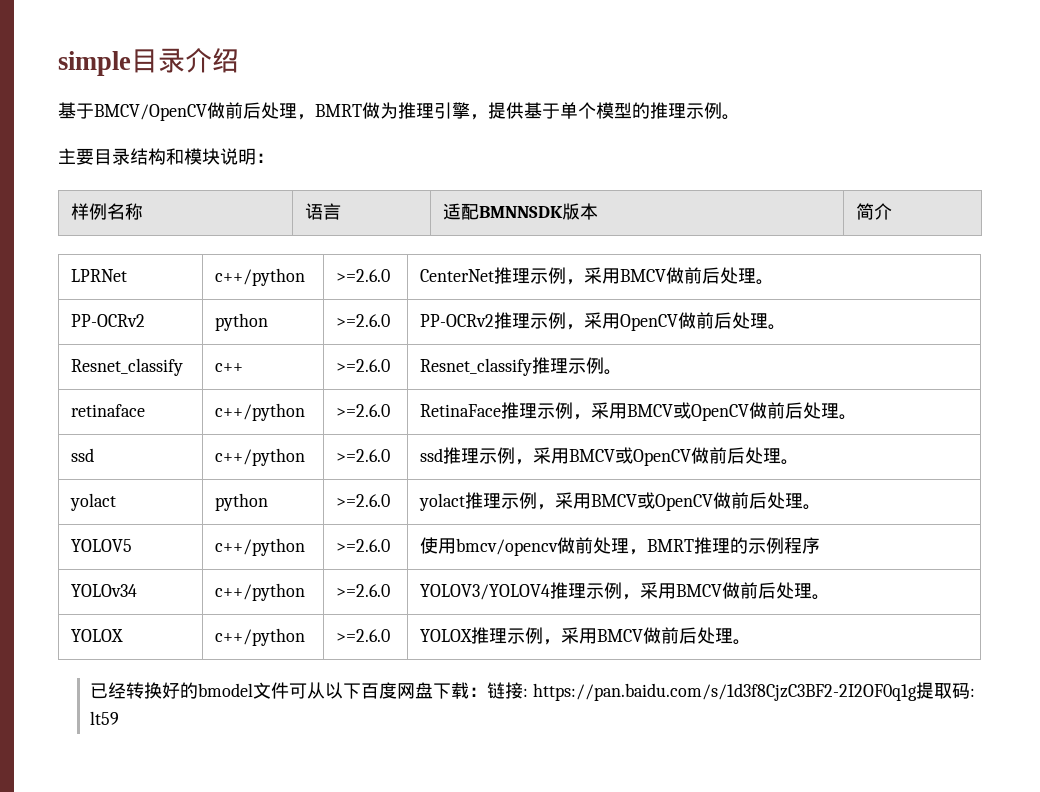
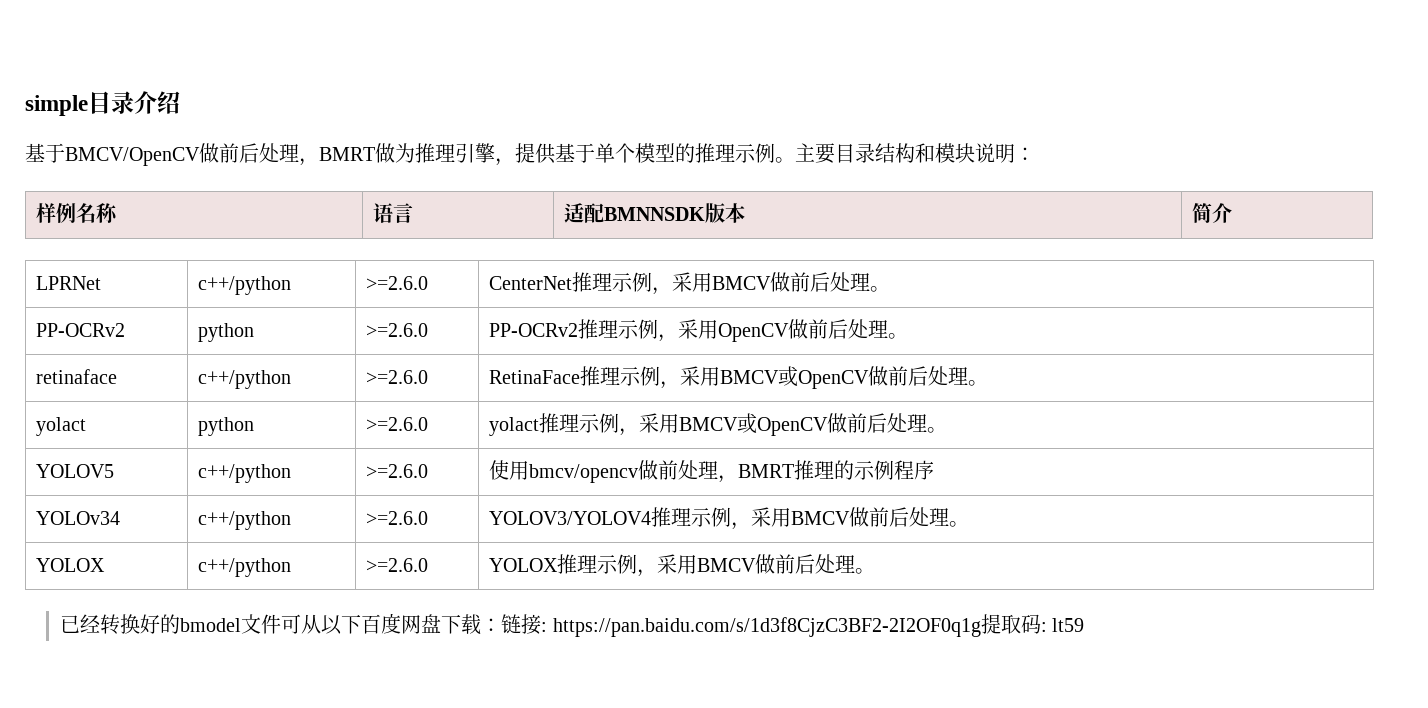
- 基于BMCV/OpenCV做前后处理，BMRT做为推理引擎，提供基于单个模型的推理示例。
- 主要目录结构和模块说明：
+ 基于BMCV/OpenCV做前后处理，BMRT做为推理引擎，提供基于单个模型的推理示例。主要目录结构和模块说明：
- Resnet_classify | c++ | >=2.6.0 | Resnet_classify推理示例。
- ssd | c++/python | >=2.6.0 | ssd推理示例，采用BMCV或OpenCV做前后处理。

